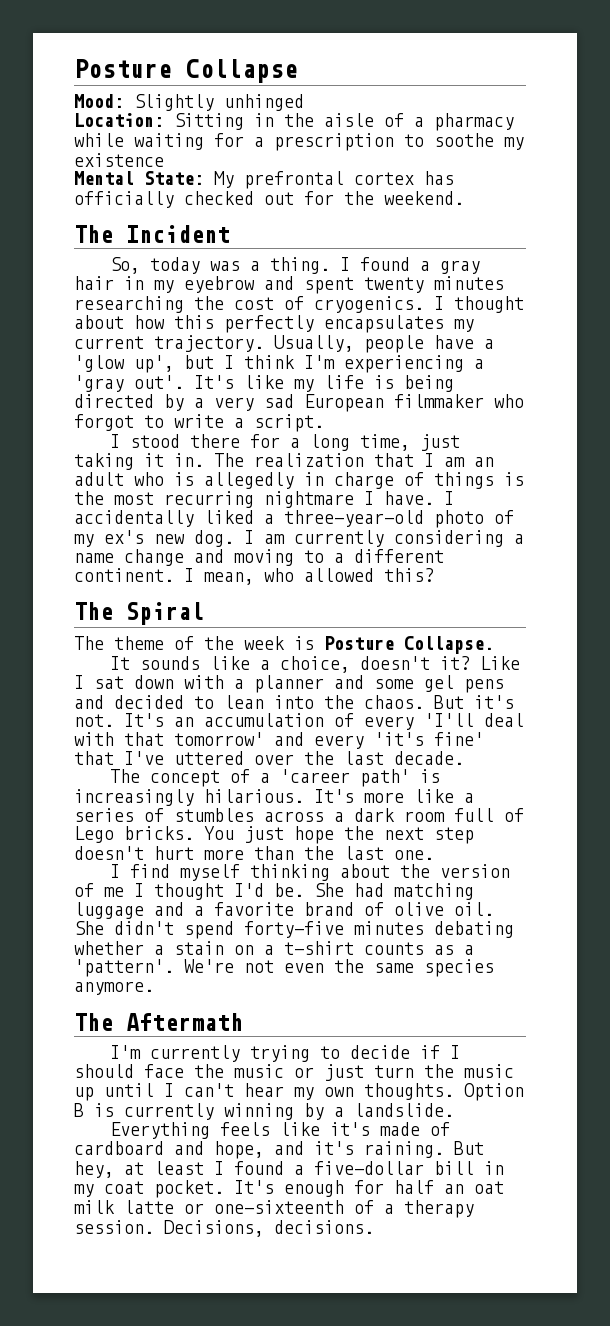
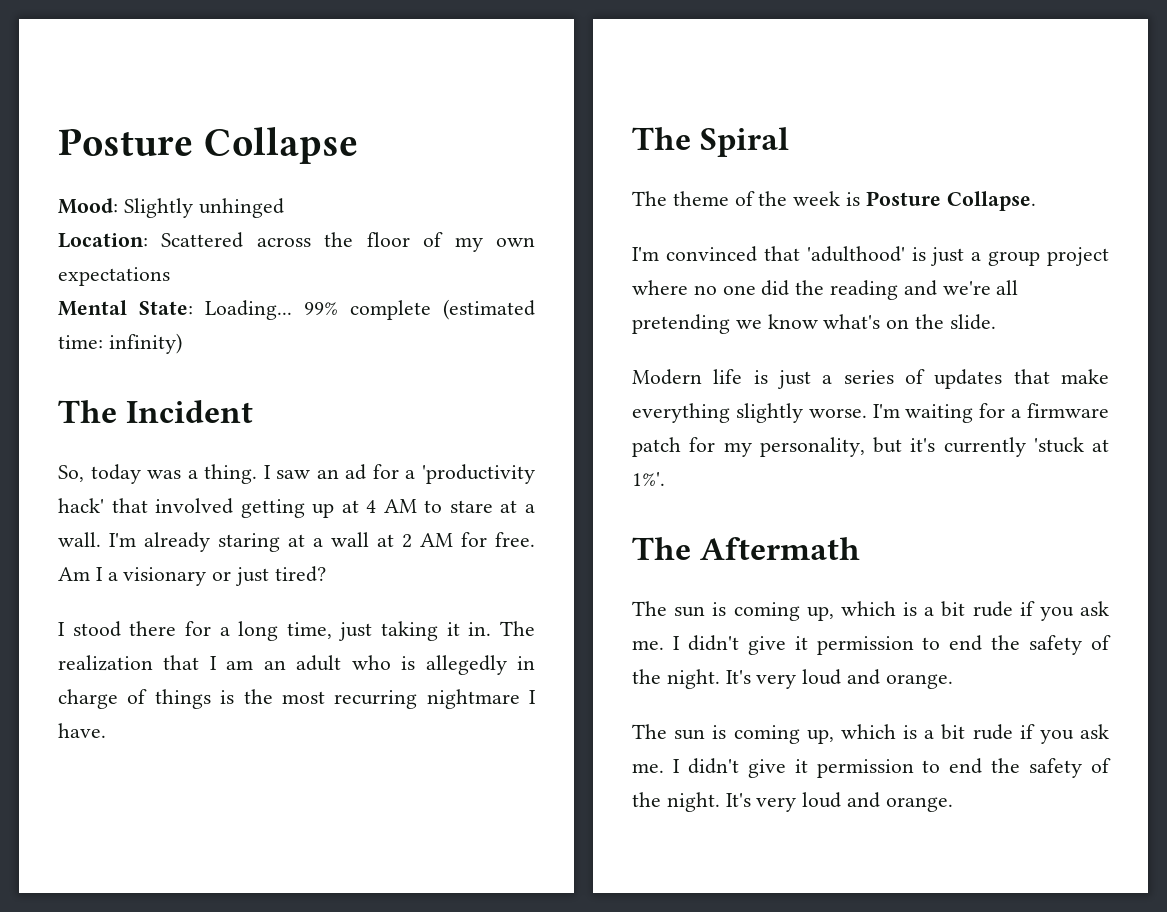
- Location: Sitting in the aisle of a pharmacy while waiting for a prescription to soothe my existence
- Mental State: My prefrontal cortex has officially checked out for the weekend.
+ Location: Scattered across the floor of my own expectations
+ Mental State: Loading... 99% complete (estimated time: infinity)
- I found a gray hair in my eyebrow and spent twenty minutes researching the cost of cryogenics. I thought about how this perfectly encapsulates my current trajectory. Usually, people have a 'glow up', but I think I'm experiencing a 'gray out'. It's like my life is being directed by a very sad European filmmaker who forgot to write a script.
+ I saw an ad for a 'productivity hack' that involved getting up at 4 AM to stare at a wall. I'm already staring at a wall at 2 AM for free. Am I a visionary or just tired?
- I accidentally liked a three-year-old photo of my ex's new dog. I am currently considering a name change and moving to a different continent. I mean, who allowed this?
- It sounds like a choice, doesn't it? Like I sat down with a planner and some gel pens and decided to lean into the chaos. But it's not. It's an accumulation of every 'I'll deal with that tomorrow' and every 'it's fine' that I've uttered over the last decade.
- The concept of a 'career path' is increasingly hilarious. It's more like a series of stumbles across a dark room full of Lego bricks. You just hope the next step doesn't hurt more than the last one.
- I find myself thinking about the version of me I thought I'd be. She had matching luggage and a favorite brand of olive oil. She didn't spend forty-five minutes debating whether a stain on a t-shirt counts as a 'pattern'. We're not even the same species anymore.
+ I'm convinced that 'adulthood' is just a group project where no one did the reading and we're all pretending we know what's on the slide.
+ Modern life is just a series of updates that make everything slightly worse. I'm waiting for a firmware patch for my personality, but it's currently 'stuck at 1%'.
  The Aftermath
- I'm currently trying to decide if I should face the music or just turn the music up until I can't hear my own thoughts. Option B is currently winning by a landslide.
- Everything feels like it's made of cardboard and hope, and it's raining. But hey, at least I found a five-dollar bill in my coat pocket. It's enough for half an oat milk latte or one-sixteenth of a therapy session. Decisions, decisions.
+ The sun is coming up, which is a bit rude if you ask me. I didn't give it permission to end the safety of the night. It's very loud and orange.
+ The sun is coming up, which is a bit rude if you ask me. I didn't give it permission to end the safety of the night. It's very loud and orange.

